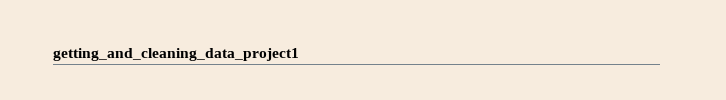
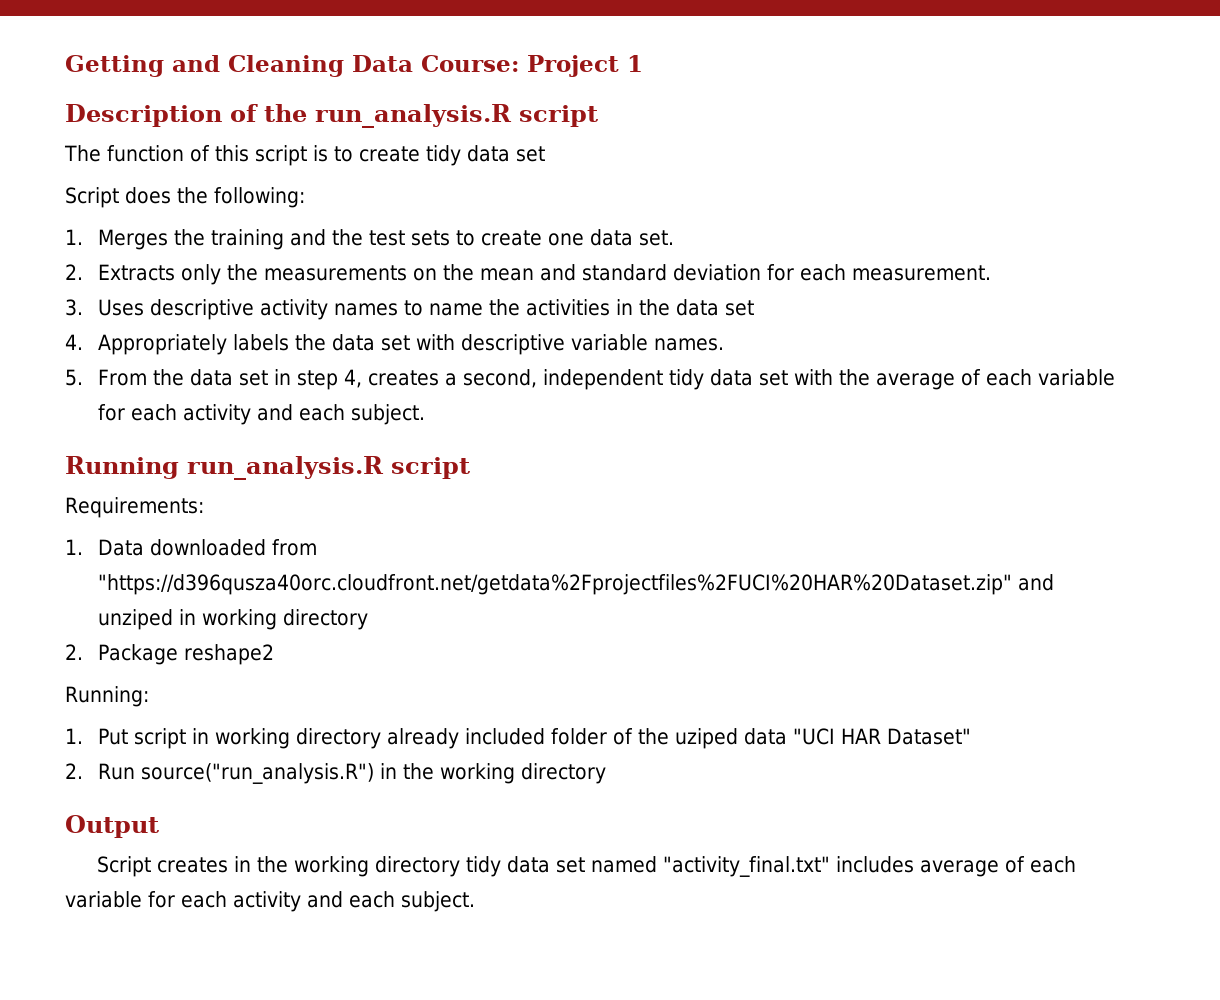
- getting_and_cleaning_data_project1
+ Getting and Cleaning Data Course: Project 1
+ Description of the run_analysis.R script
+ The function of this script is to create tidy data set
+ Script does the following:
+ 1. Merges the training and the test sets to create one data set.
+ 2. Extracts only the measurements on the mean and standard deviation for each measurement.
+ 3. Uses descriptive activity names to name the activities in the data set
+ 4. Appropriately labels the data set with descriptive variable names.
+ 5. From the data set in step 4, creates a second, independent tidy data set with the average of each variable for each activity and each subject.
+ Running run_analysis.R script
+ Requirements:
+ 1. Data downloaded from "https://d396qusza40orc.cloudfront.net/getdata%2Fprojectfiles%2FUCI%20HAR%20Dataset.zip" and unziped in working directory
+ 2. Package reshape2
+ Running:
+ 1. Put script in working directory already included folder of the uziped data "UCI HAR Dataset"
+ 2. Run source("run_analysis.R") in the working directory
+ Output
+ Script creates in the working directory tidy data set named "activity_final.txt" includes average of each variable for each activity and each subject.

